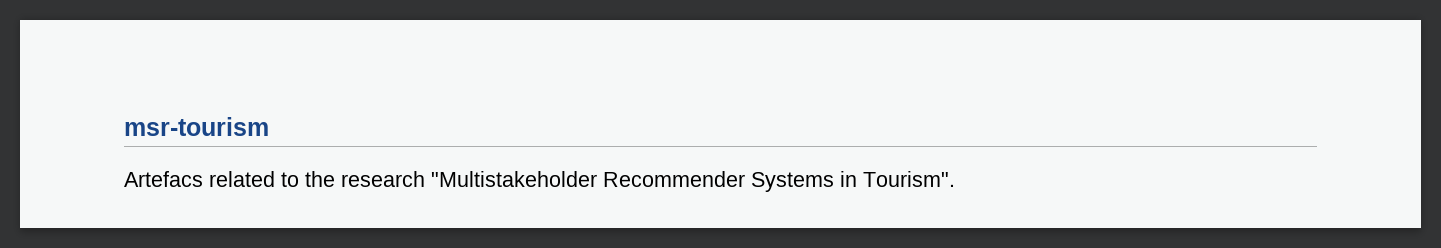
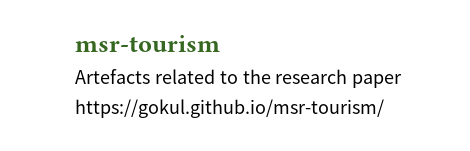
- Artefacs related to the research "Multistakeholder Recommender Systems in Tourism".
+ Artefacts related to the research paper
+ https://gokul.github.io/msr-tourism/

